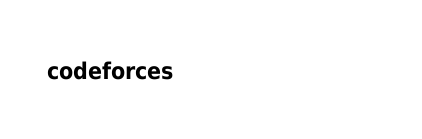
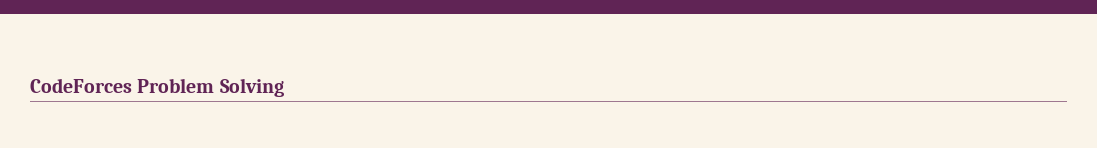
- codeforces
+ CodeForces Problem Solving

